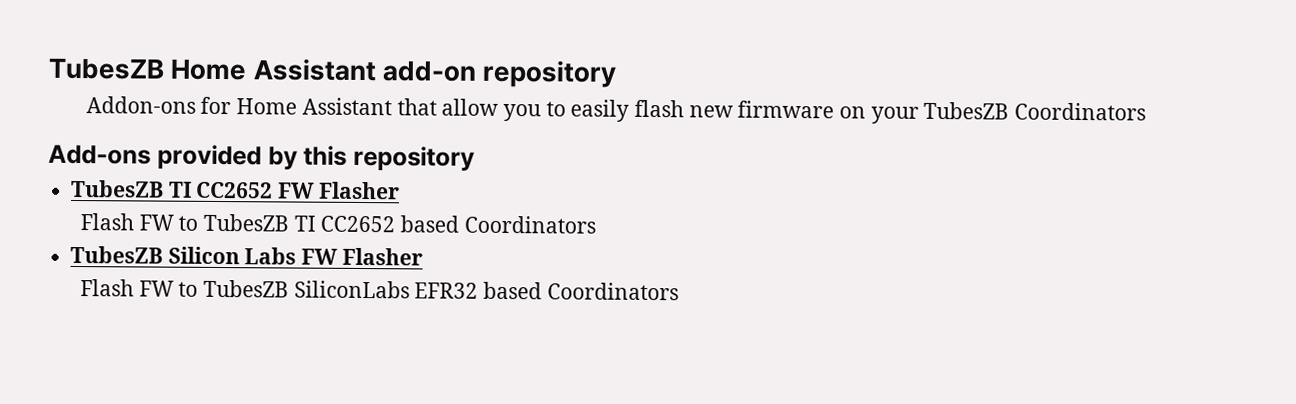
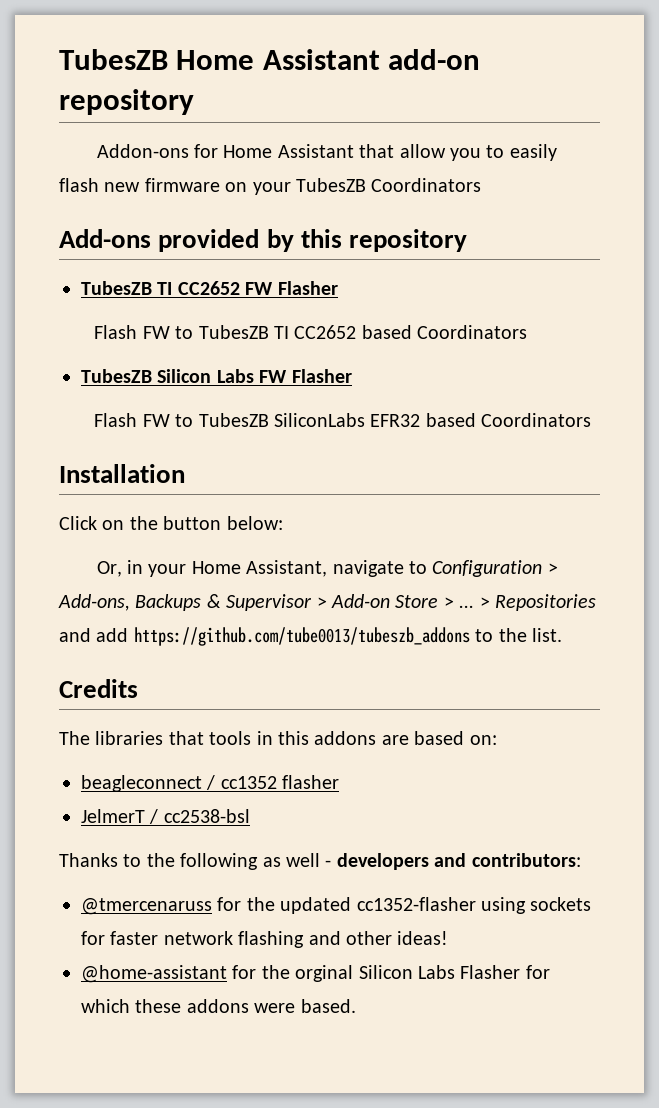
+ Installation
+ Click on the button below:
+ Or, in your Home Assistant, navigate to Configuration > Add-ons, Backups & Supervisor > Add-on Store > ... > Repositories and add https://github.com/tube0013/tubeszb_addons to the list.
+ Credits
+ The libraries that tools in this addons are based on:
+ beagleconnect / cc1352 flasher
+ JelmerT / cc2538-bsl
+ Thanks to the following as well - developers and contributors:
+ @tmercenaruss for the updated cc1352-flasher using sockets for faster network flashing and other ideas!
+ @home-assistant for the orginal Silicon Labs Flasher for which these addons were based.

